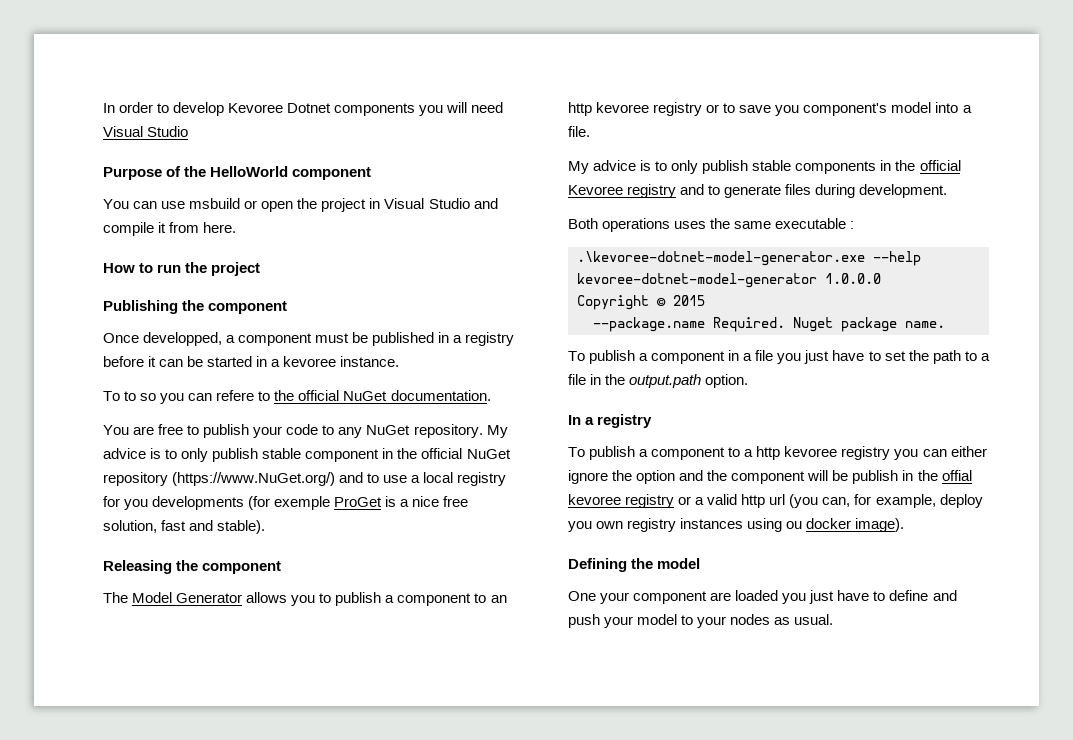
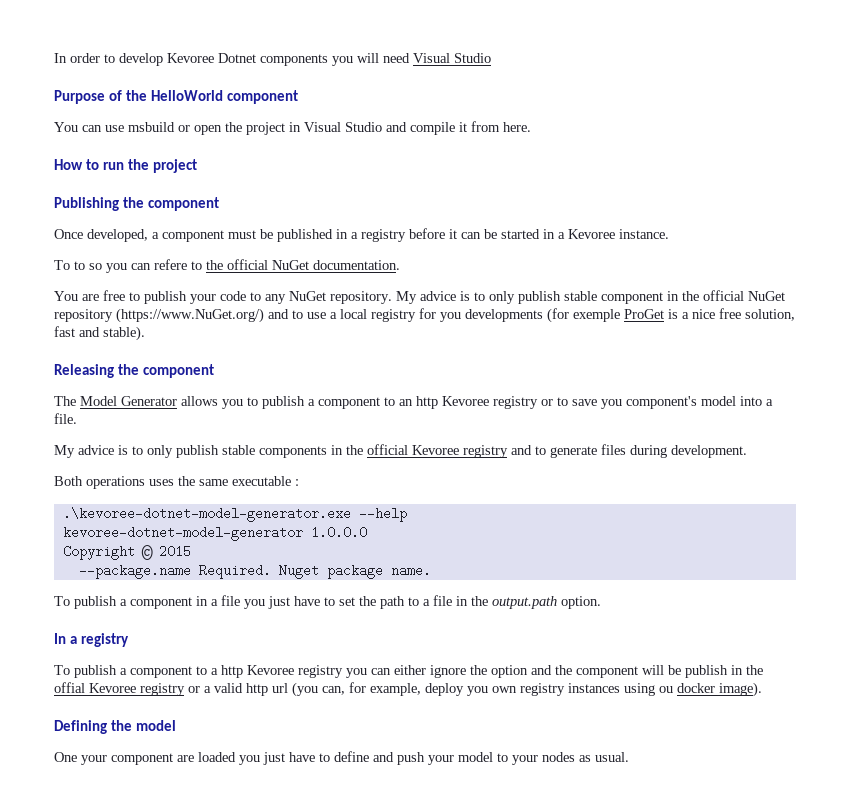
- Once developped, a component must be published in a registry before it can be started in a kevoree instance.
+ Once developed, a component must be published in a registry before it can be started in a Kevoree instance.
- The Model Generator allows you to publish a component to an http kevoree registry or to save you component's model into a file.
+ The Model Generator allows you to publish a component to an http Kevoree registry or to save you component's model into a file.
- To publish a component to a http kevoree registry you can either ignore the option and the component will be publish in the offial kevoree registry or a valid http url (you can, for example, deploy you own registry instances using ou docker image).
+ To publish a component to a http Kevoree registry you can either ignore the option and the component will be publish in the offial Kevoree registry or a valid http url (you can, for example, deploy you own registry instances using ou docker image).

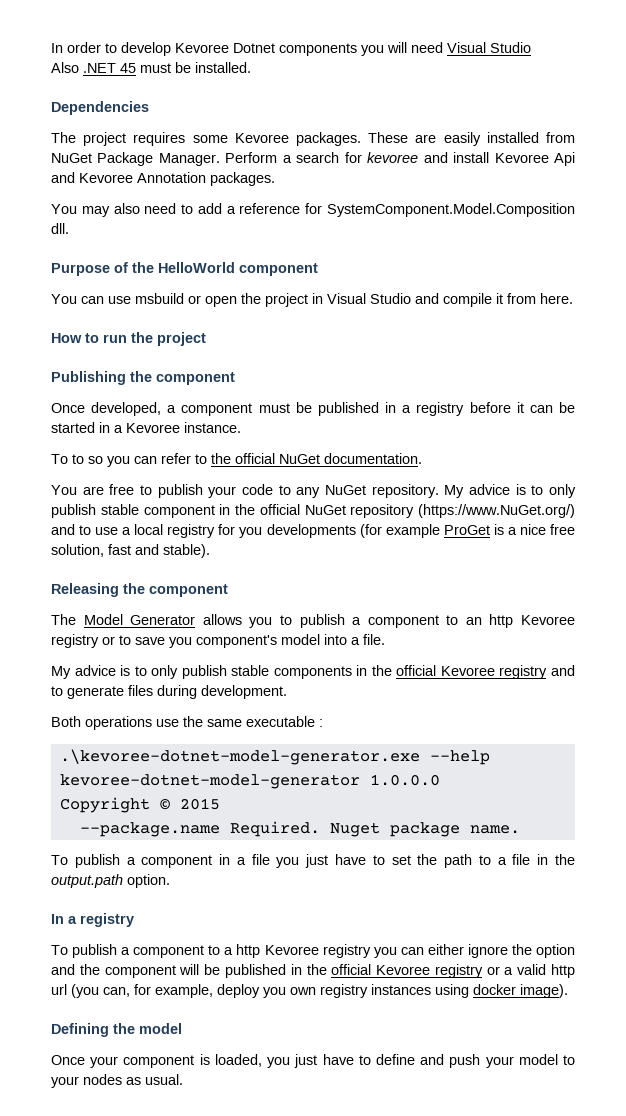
+ Also .NET 45 must be installed.
+ Dependencies
+ The project requires some Kevoree packages. These are easily installed from NuGet Package Manager. Perform a search for kevoree and install Kevoree Api and Kevoree Annotation packages.
+ You may also need to add a reference for SystemComponent.Model.Composition dll.
- To to so you can refere to the official NuGet documentation.
+ To to so you can refer to the official NuGet documentation.
- My advice is to only publish stable component in the official NuGet repository (https://www.NuGet.org/) and to use a local registry for you developments (for exemple ProGet is a nice free solution, fast and stable).
+ My advice is to only publish stable component in the official NuGet repository (https://www.NuGet.org/) and to use a local registry for you developments (for example ProGet is a nice free solution, fast and stable).
- Both operations uses the same executable :
+ Both operations use the same executable :
- To publish a component to a http Kevoree registry you can either ignore the option and the component will be publish in the offial Kevoree registry or a valid http url (you can, for example, deploy you own registry instances using ou docker image).
+ To publish a component to a http Kevoree registry you can either ignore the option and the component will be published in the official Kevoree registry or a valid http url (you can, for example, deploy you own registry instances using docker image).
- One your component are loaded you just have to define and push your model to your nodes as usual.
+ Once your component is loaded, you just have to define and push your model to your nodes as usual.

